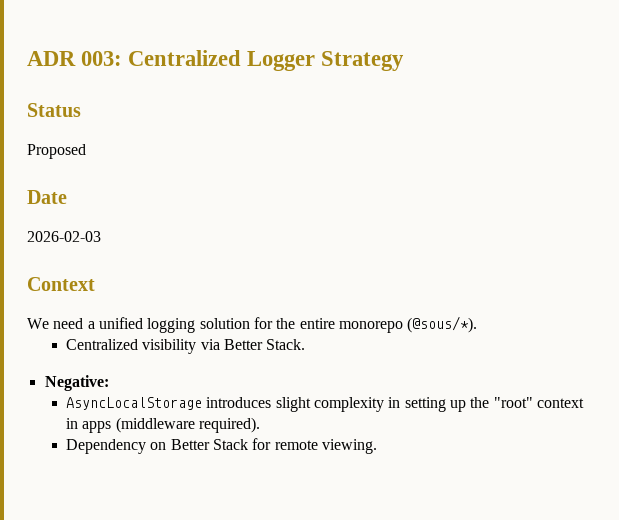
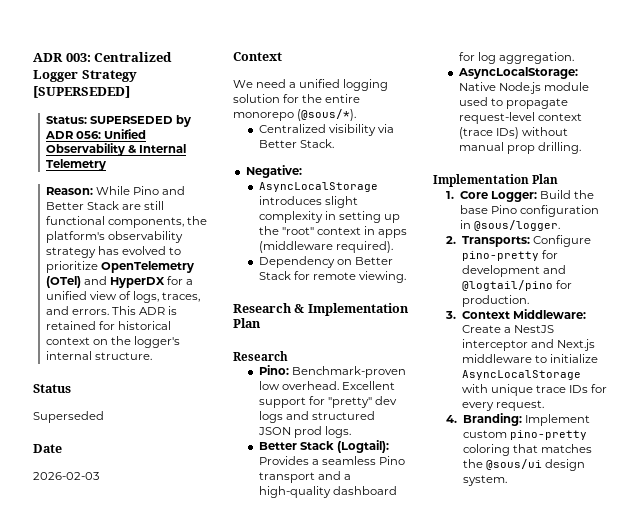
- ADR 003: Centralized Logger Strategy
+ ADR 003: Centralized Logger Strategy [SUPERSEDED]
+ Status: SUPERSEDED by ADR 056: Unified Observability & Internal Telemetry
+ Reason: While Pino and Better Stack are still functional components, the platform's observability strategy has evolved to prioritize OpenTelemetry (OTel) and HyperDX for a unified view of logs, traces, and errors. This ADR is retained for historical context on the logger's internal structure.
- Proposed
+ Superseded
+ Research & Implementation Plan
+ Research
+ Pino: Benchmark-proven low overhead. Excellent support for "pretty" dev logs and structured JSON prod logs.
+ Better Stack (Logtail): Provides a seamless Pino transport and a high-quality dashboard for log aggregation.
+ AsyncLocalStorage: Native Node.js module used to propagate request-level context (trace IDs) without manual prop drilling.
+ Implementation Plan
+ 1. Core Logger: Build the base Pino configuration in @sous/logger.
+ 2. Transports: Configure pino-pretty for development and @logtail/pino for production.
+ 3. Context Middleware: Create a NestJS interceptor and Next.js middleware to initialize AsyncLocalStorage with unique trace IDs for every request.
+ 4. Branding: Implement custom pino-pretty coloring that matches the @sous/ui design system.

